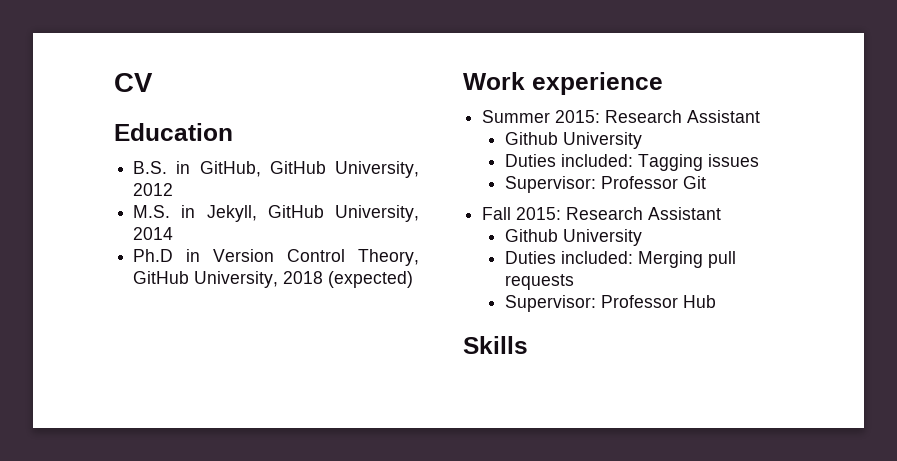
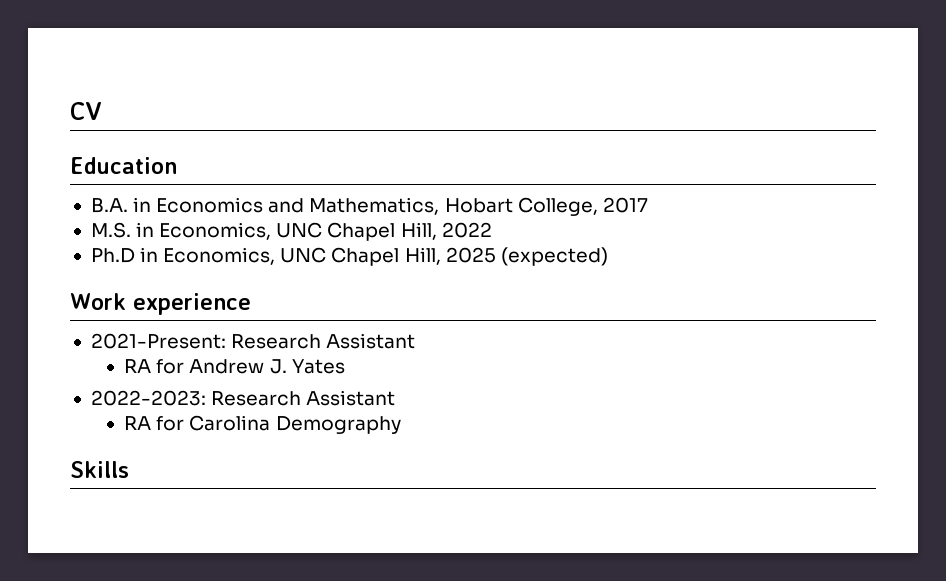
- B.S. in GitHub, GitHub University, 2012
- M.S. in Jekyll, GitHub University, 2014
- Ph.D in Version Control Theory, GitHub University, 2018 (expected)
+ B.A. in Economics and Mathematics, Hobart College, 2017
+ M.S. in Economics, UNC Chapel Hill, 2022
+ Ph.D in Economics, UNC Chapel Hill, 2025 (expected)
- Summer 2015: Research Assistant
- Github University
- Duties included: Tagging issues
- Supervisor: Professor Git
- Fall 2015: Research Assistant
- Github University
- Duties included: Merging pull requests
- Supervisor: Professor Hub
+ 2021-Present: Research Assistant
+ RA for Andrew J. Yates
+ 2022-2023: Research Assistant
+ RA for Carolina Demography

